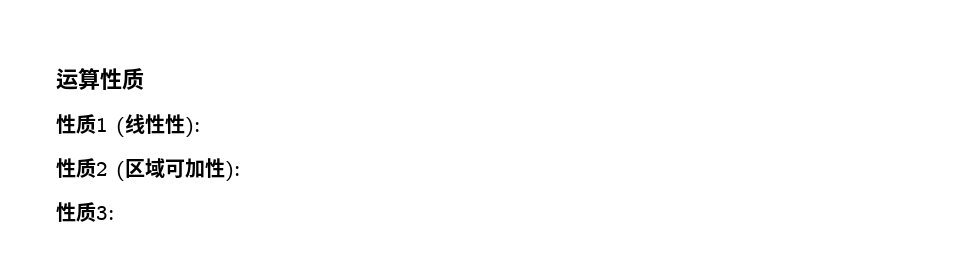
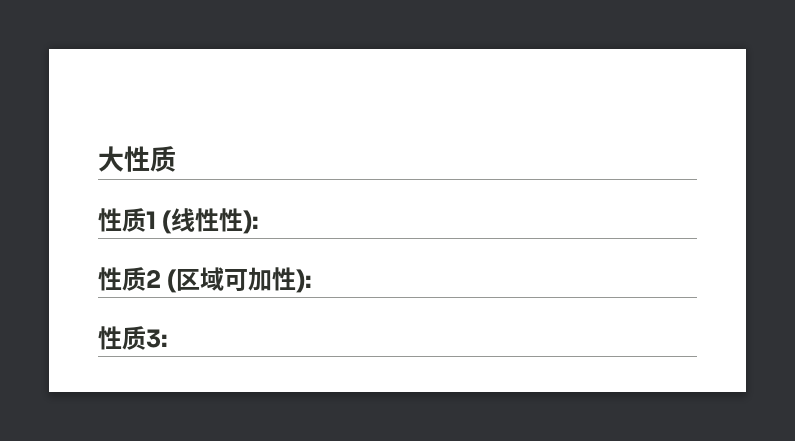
- 运算性质
+ 大性质

